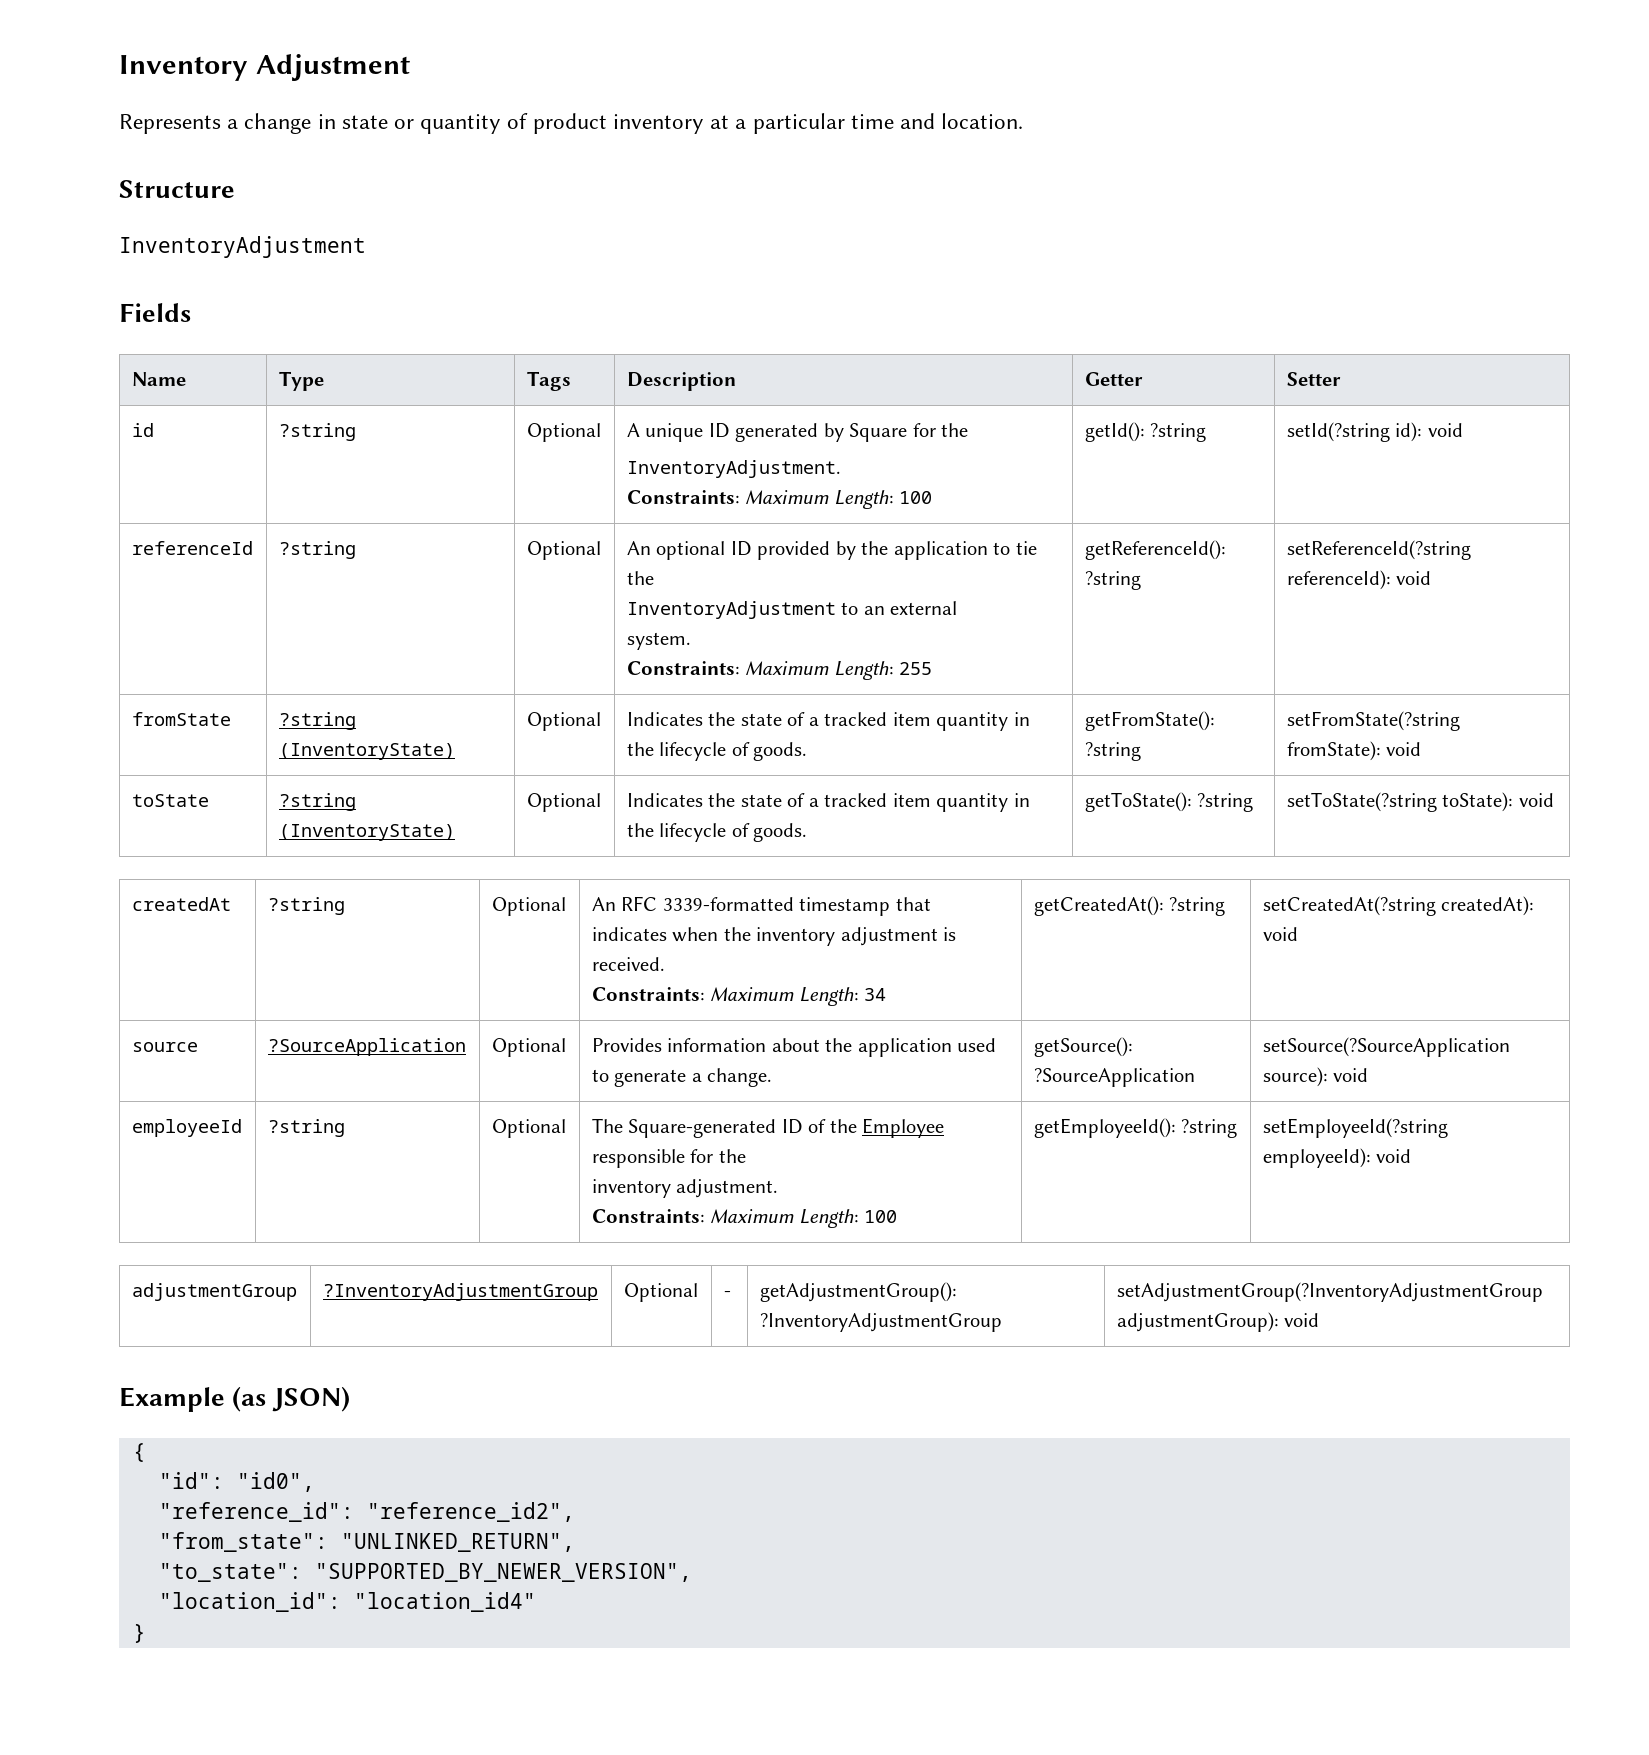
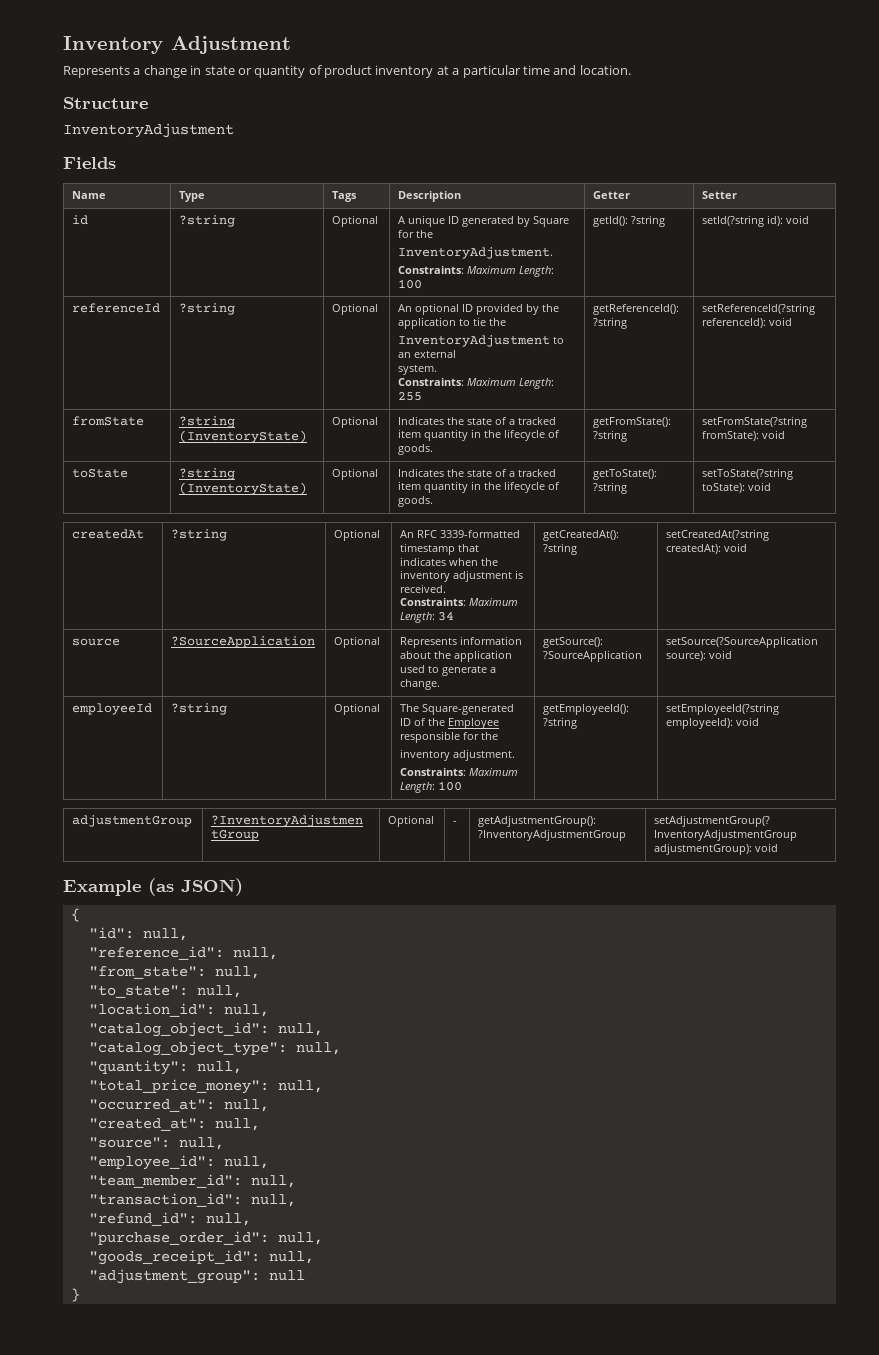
- source | ?SourceApplication | Optional | Provides information about the application used to generate a change. | getSource(): ?SourceApplication | setSource(?SourceApplication source): void
+ source | ?SourceApplication | Optional | Represents information about the application used to generate a change. | getSource(): ?SourceApplication | setSource(?SourceApplication source): void
- "id": "id0",
+ "id": null,
- "reference_id": "reference_id2",
+ "reference_id": null,
- "from_state": "UNLINKED_RETURN",
+ "from_state": null,
- "to_state": "SUPPORTED_BY_NEWER_VERSION",
+ "to_state": null,
- "location_id": "location_id4"
+ "location_id": null,
+ "catalog_object_id": null,
+ "catalog_object_type": null,
+ "quantity": null,
+ "total_price_money": null,
+ "occurred_at": null,
+ "created_at": null,
+ "source": null,
+ "employee_id": null,
+ "team_member_id": null,
+ "transaction_id": null,
+ "refund_id": null,
+ "purchase_order_id": null,
+ "goods_receipt_id": null,
+ "adjustment_group": null

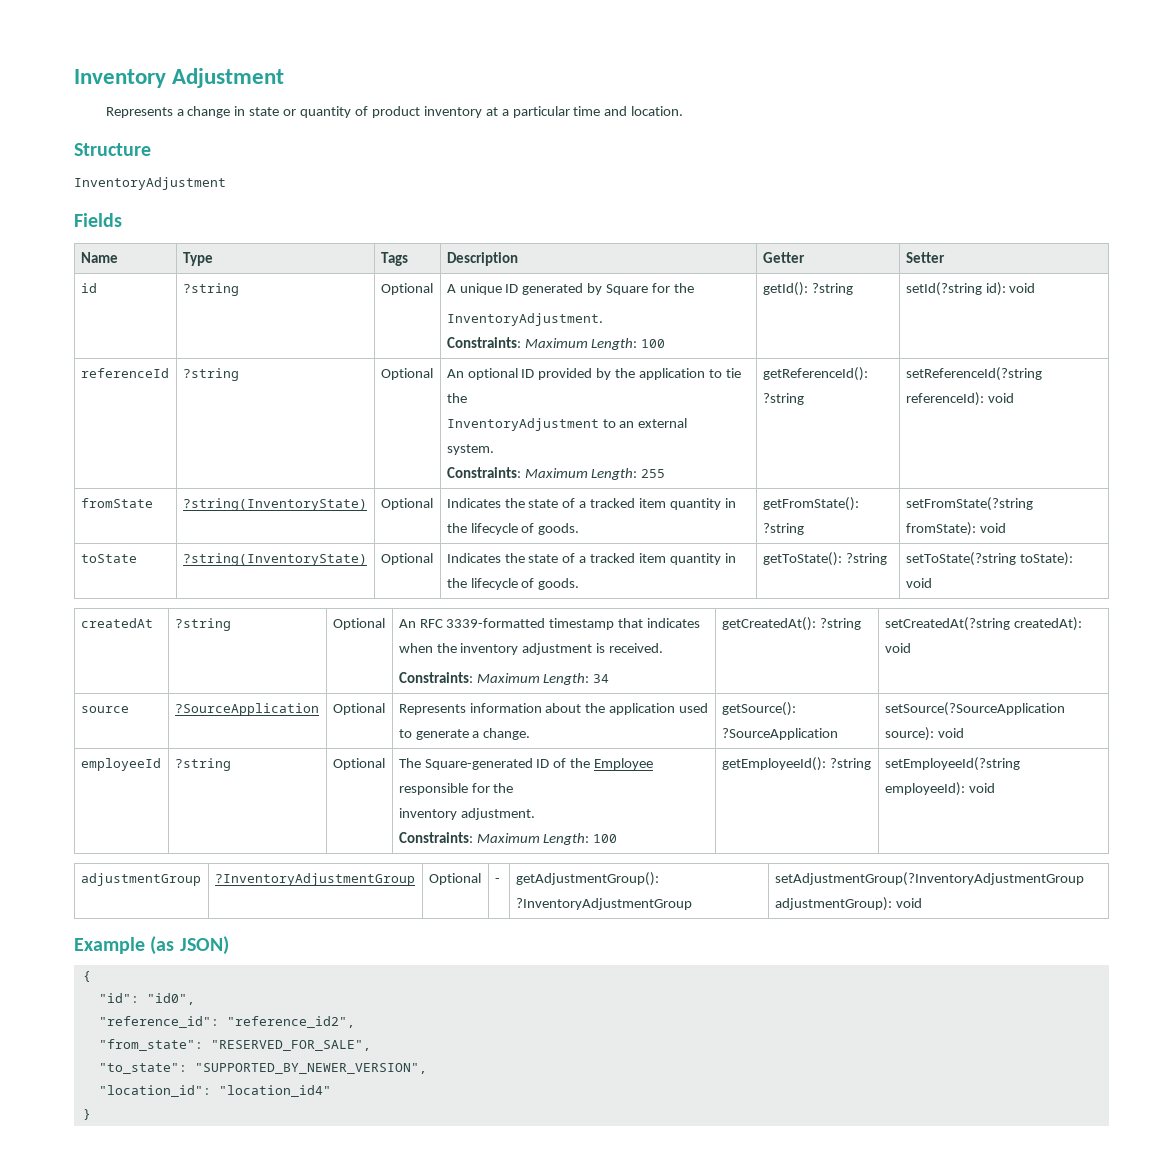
- fromState | ?string (InventoryState) | Optional | Indicates the state of a tracked item quantity in the lifecycle of goods. | getFromState(): ?string | setFromState(?string fromState): void
+ fromState | ?string(InventoryState) | Optional | Indicates the state of a tracked item quantity in the lifecycle of goods. | getFromState(): ?string | setFromState(?string fromState): void
- toState | ?string (InventoryState) | Optional | Indicates the state of a tracked item quantity in the lifecycle of goods. | getToState(): ?string | setToState(?string toState): void
+ toState | ?string(InventoryState) | Optional | Indicates the state of a tracked item quantity in the lifecycle of goods. | getToState(): ?string | setToState(?string toState): void
- "id": null,
+ "id": "id0",
- "reference_id": null,
+ "reference_id": "reference_id2",
- "from_state": null,
+ "from_state": "RESERVED_FOR_SALE",
- "to_state": null,
+ "to_state": "SUPPORTED_BY_NEWER_VERSION",
- "location_id": null,
- "catalog_object_id": null,
- "catalog_object_type": null,
- "quantity": null,
- "total_price_money": null,
- "occurred_at": null,
- "created_at": null,
- "source": null,
- "employee_id": null,
- "team_member_id": null,
- "transaction_id": null,
- "refund_id": null,
- "purchase_order_id": null,
- "goods_receipt_id": null,
- "adjustment_group": null
+ "location_id": "location_id4"

